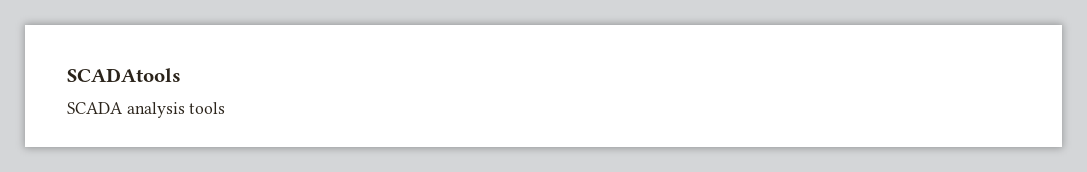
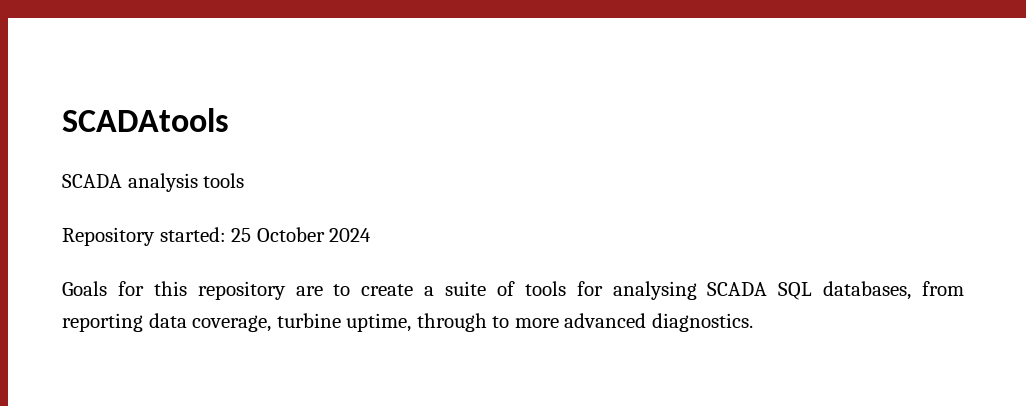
+ Repository started: 25 October 2024
+ Goals for this repository are to create a suite of tools for analysing SCADA SQL databases, from reporting data coverage, turbine uptime, through to more advanced diagnostics.

